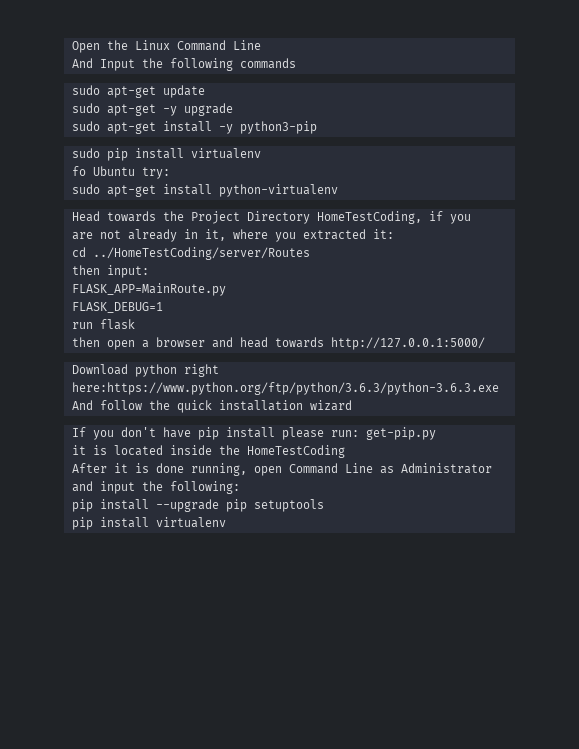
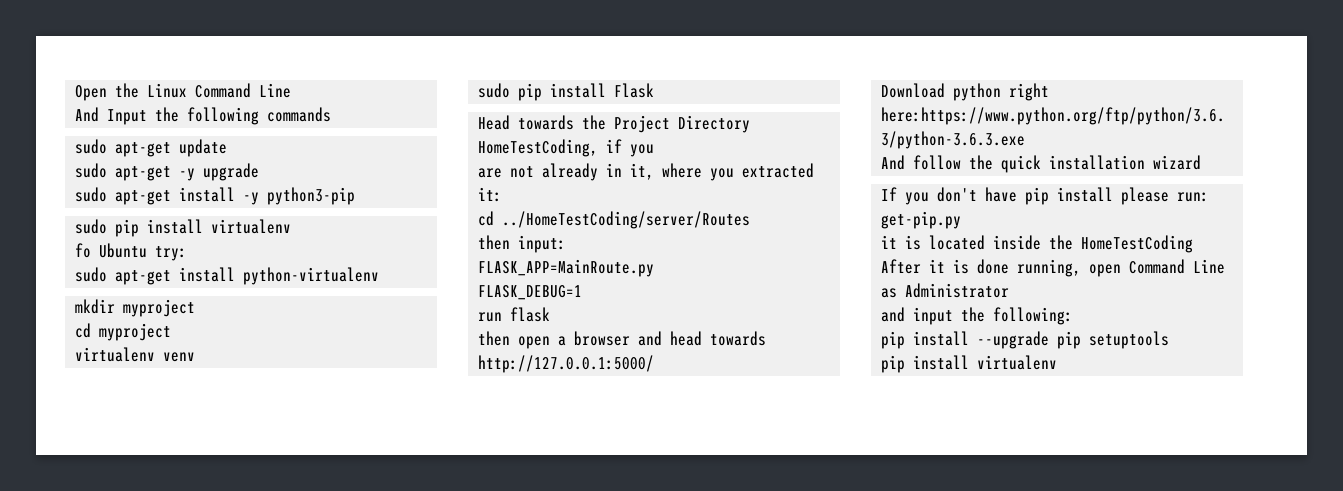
+ mkdir myproject
+ cd myproject
+ virtualenv venv
+ sudo pip install Flask

